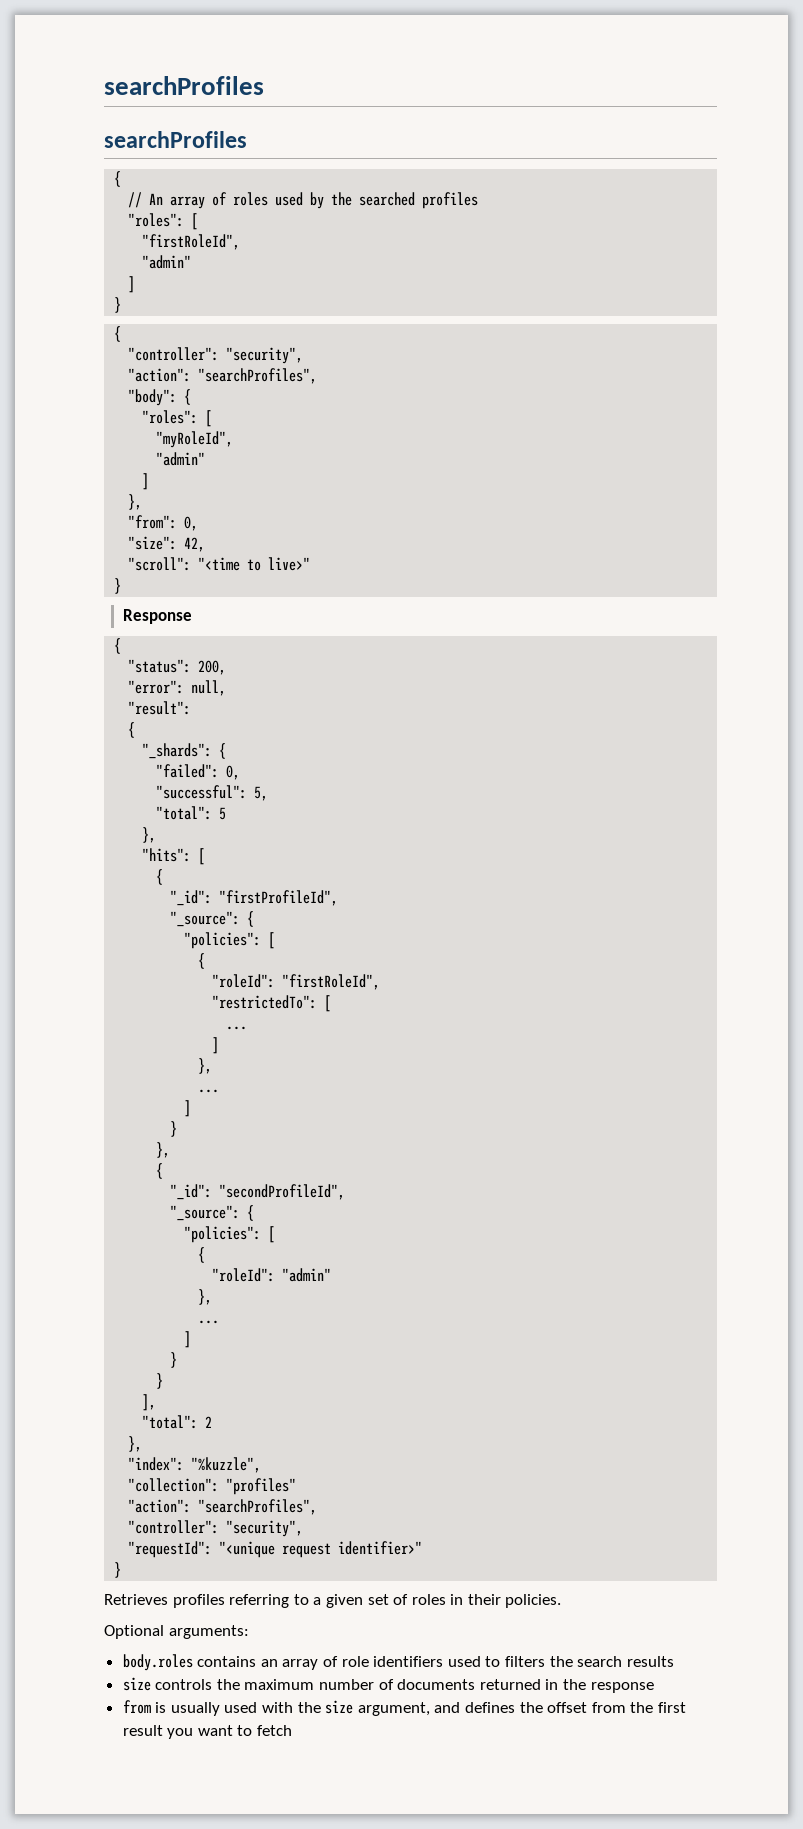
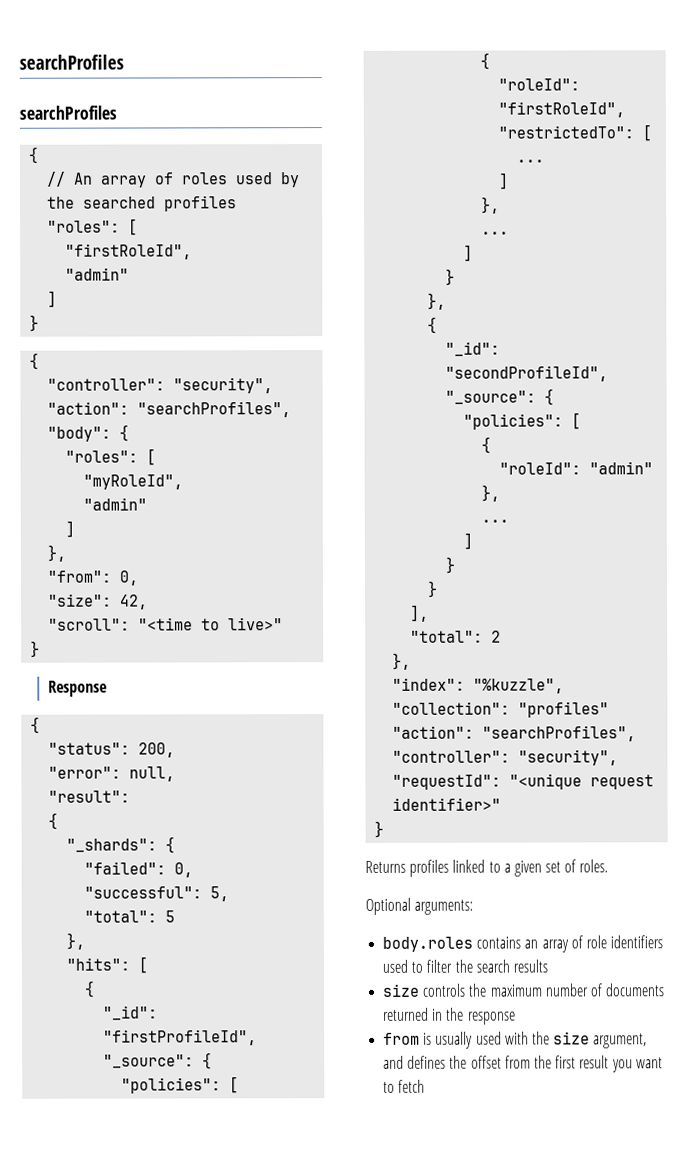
- Retrieves profiles referring to a given set of roles in their policies.
+ Returns profiles linked to a given set of roles.
- body.roles contains an array of role identifiers used to filters the search results
+ body.roles contains an array of role identifiers used to filter the search results

